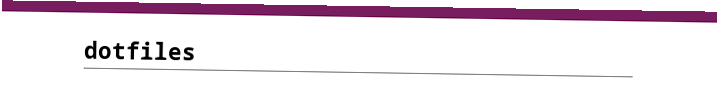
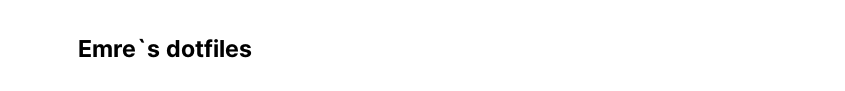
- dotfiles
+ Emre`s dotfiles

